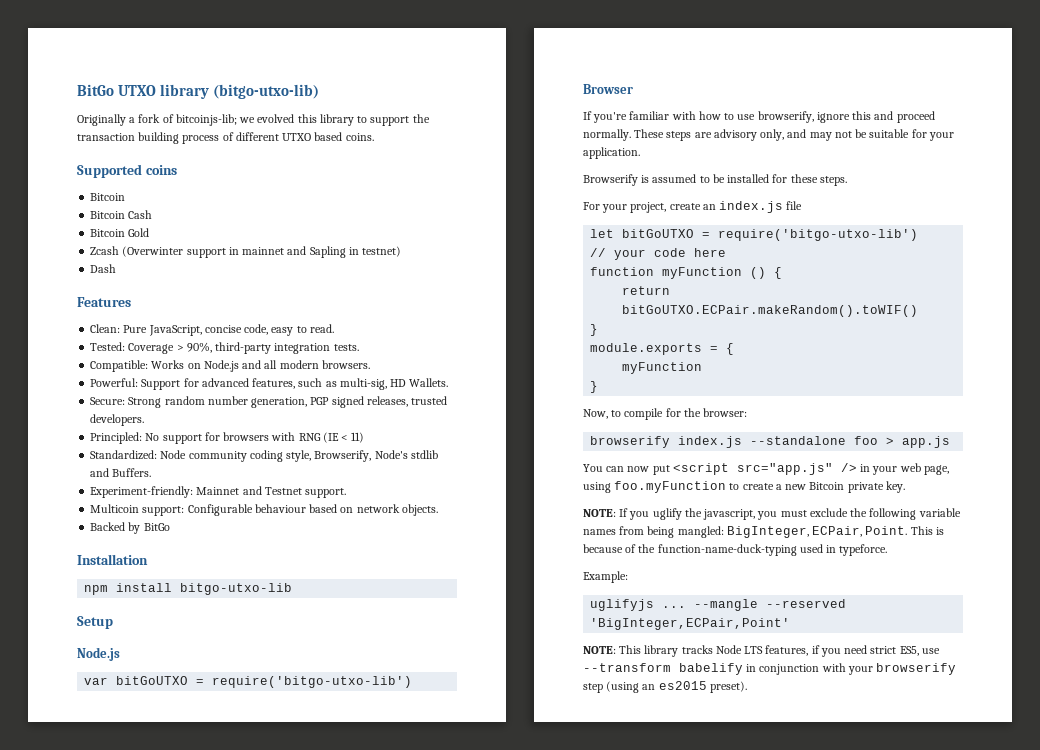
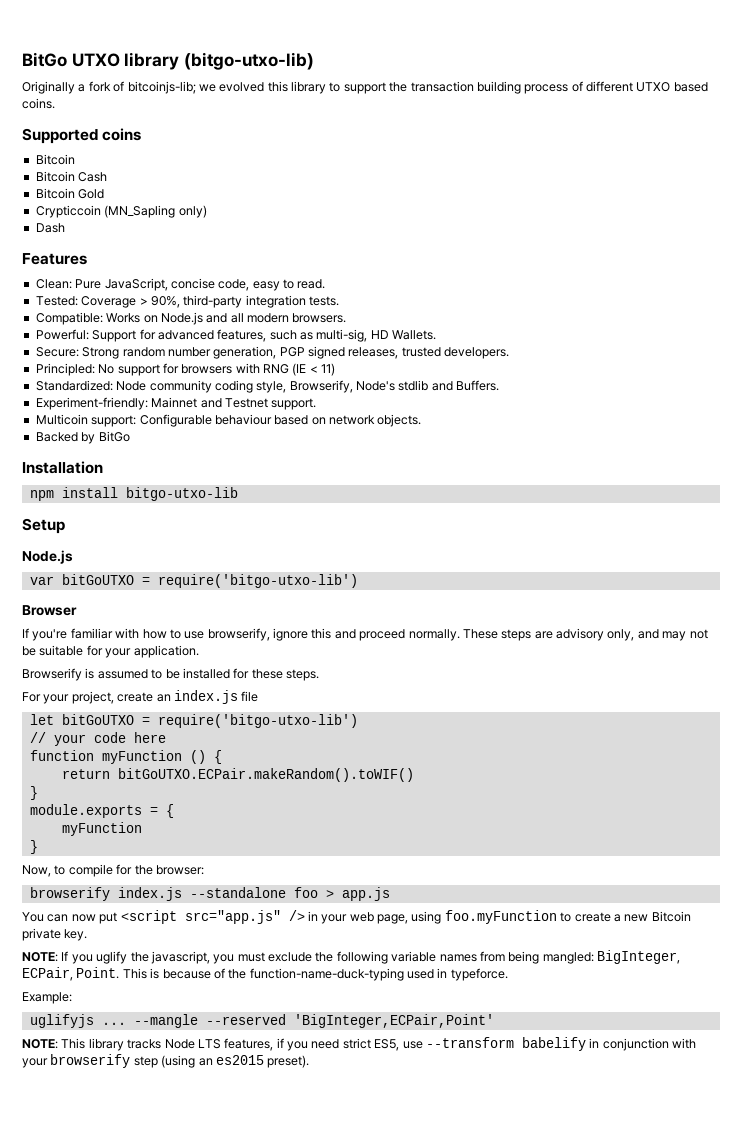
- Zcash (Overwinter support in mainnet and Sapling in testnet)
+ Crypticcoin (MN_Sapling only)

